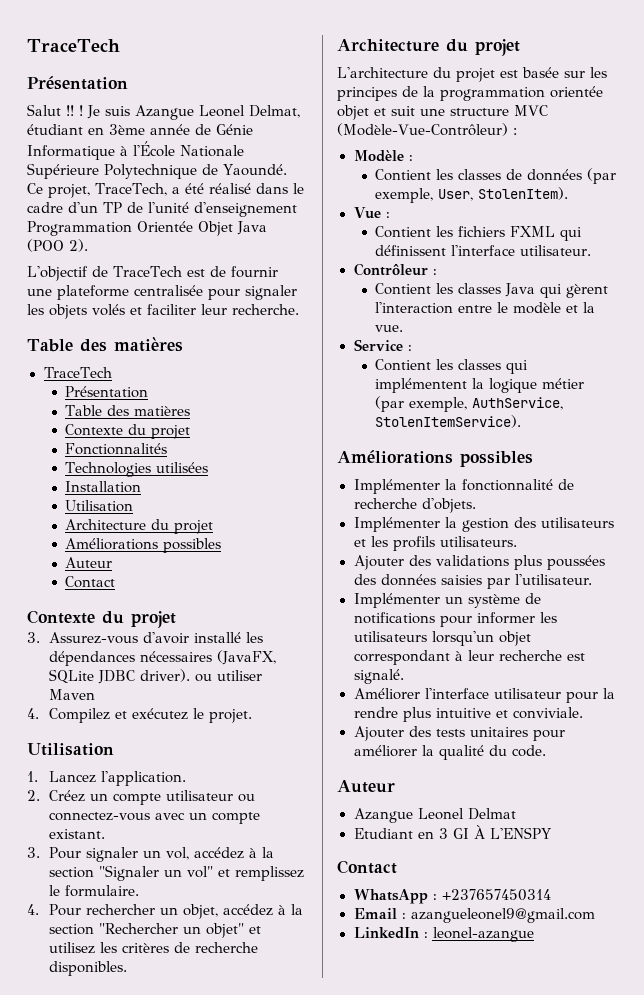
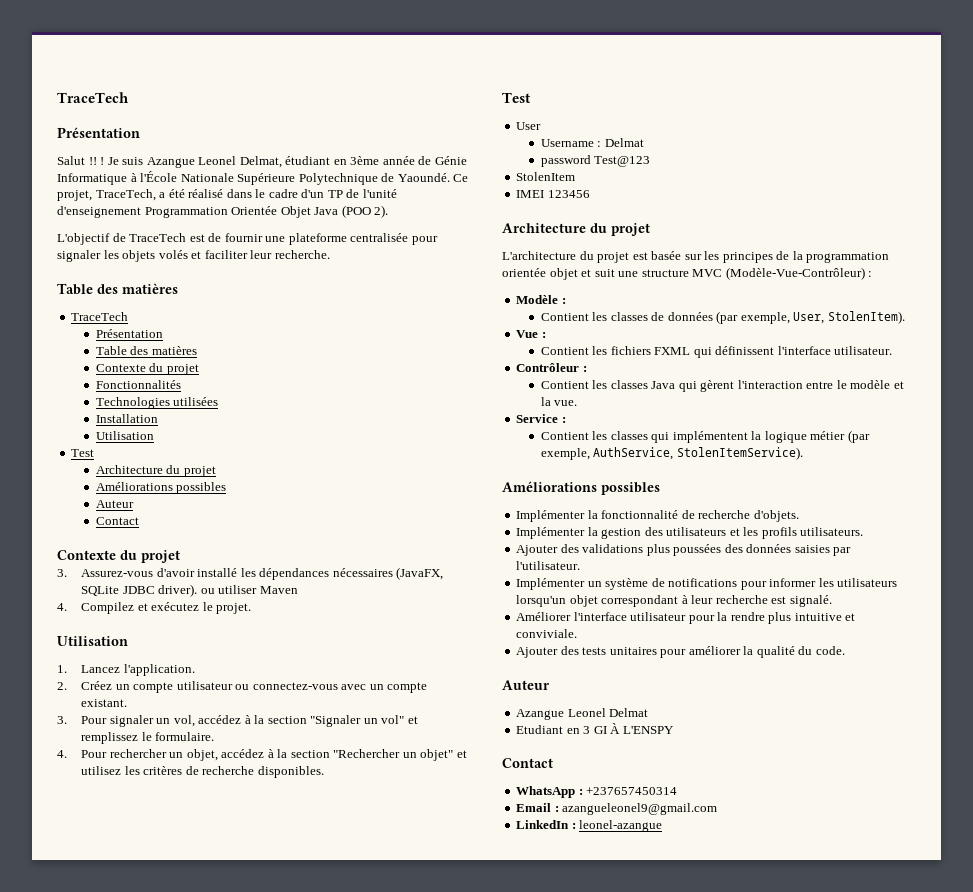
  Installation
  Utilisation
+ Test
  4. Pour rechercher un objet, accédez à la section "Rechercher un objet" et utilisez les critères de recherche disponibles.
+ Test
+ User
+ Username : Delmat
+ password Test@123
+ StolenItem
+ IMEI 123456

